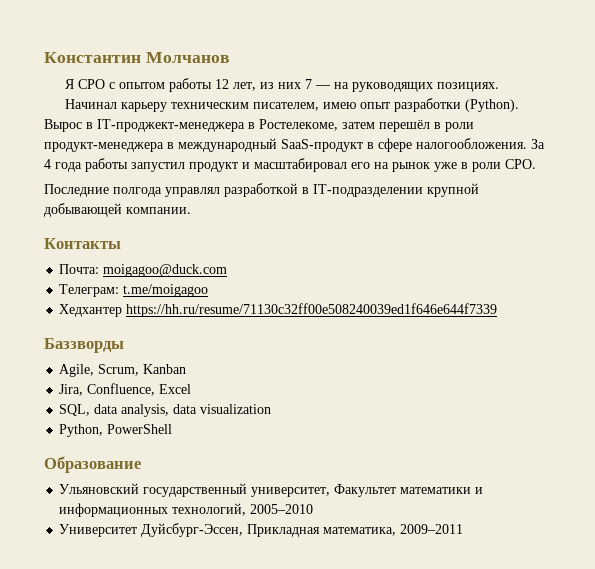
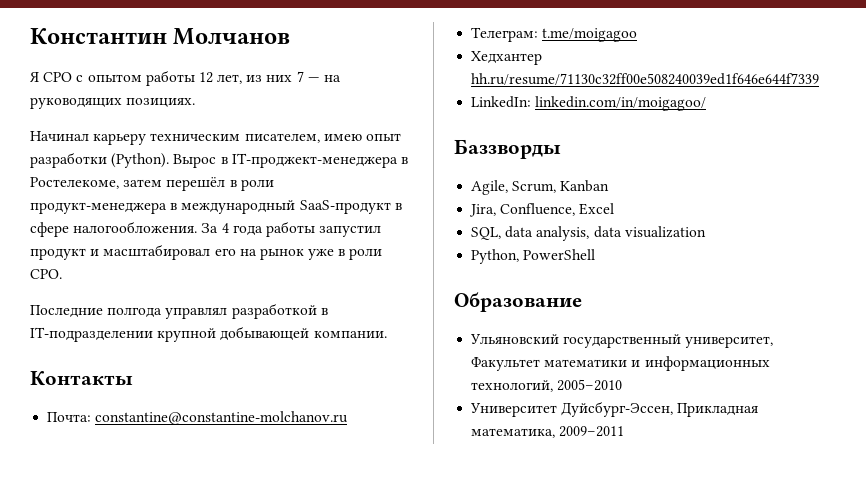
- Почта: moigagoo@duck.com
+ Почта: constantine@constantine-molchanov.ru
- Хедхантер https://hh.ru/resume/71130c32ff00e508240039ed1f646e644f7339
+ Хедхантер hh.ru/resume/71130c32ff00e508240039ed1f646e644f7339
+ LinkedIn: linkedin.com/in/moigagoo/

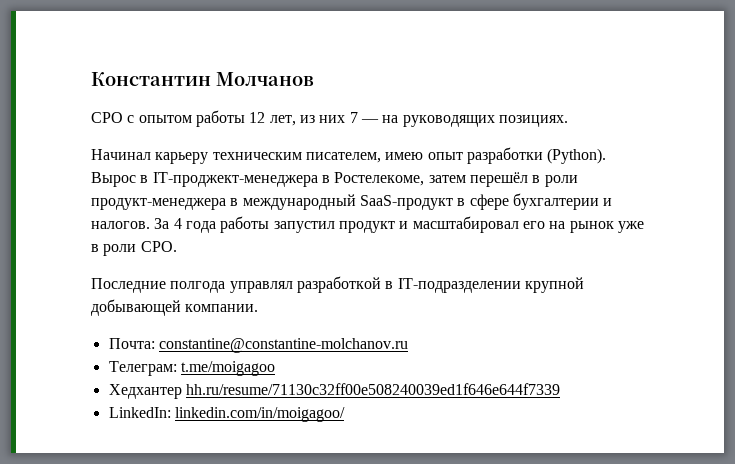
- Я CPO с опытом работы 12 лет, из них 7 — на руководящих позициях.
+ CPO с опытом работы 12 лет, из них 7 — на руководящих позициях.
- Вырос в IT-проджект-менеджера в Ростелекоме, затем перешёл в роли продукт-менеджера в международный SaaS-продукт в сфере налогообложения.
+ Вырос в IT-проджект-менеджера в Ростелекоме, затем перешёл в роли продукт-менеджера в международный SaaS-продукт в сфере бухгалтерии и налогов.
- Контакты
- Баззворды
- Agile, Scrum, Kanban
- Jira, Confluence, Excel
- SQL, data analysis, data visualization
- Python, PowerShell
- Образование
- Ульяновский государственный университет, Факультет математики и информационных технологий, 2005–2010
- Университет Дуйсбург-Эссен, Прикладная математика, 2009–2011

